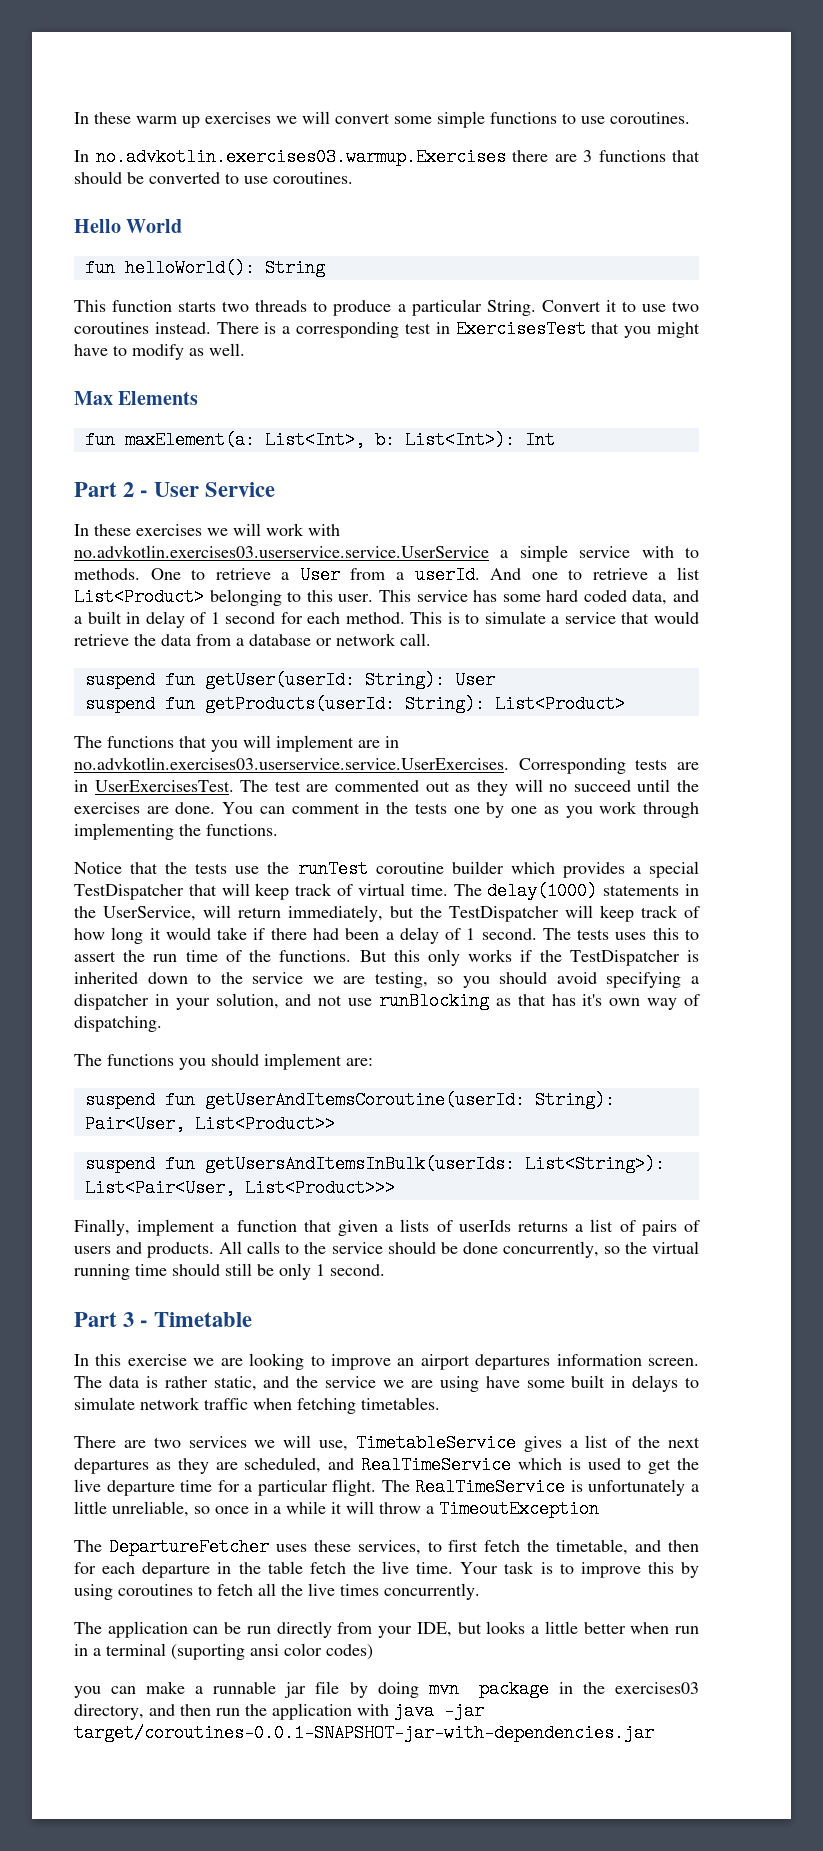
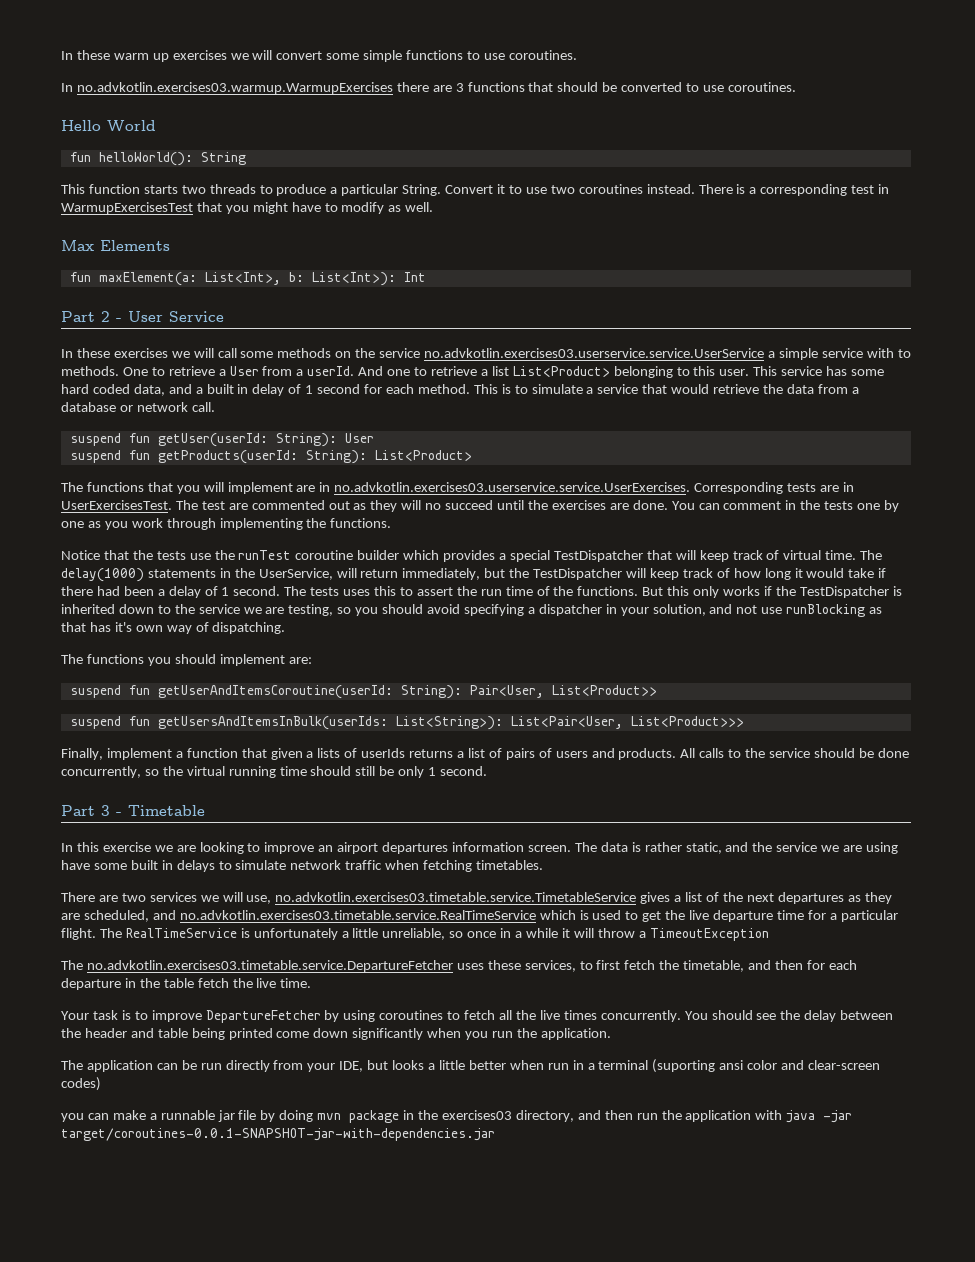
- In no.advkotlin.exercises03.warmup.Exercises there are 3 functions that should be converted to use coroutines.
+ In no.advkotlin.exercises03.warmup.WarmupExercises there are 3 functions that should be converted to use coroutines.
- There is a corresponding test in ExercisesTest that you might have to modify as well.
+ There is a corresponding test in WarmupExercisesTest that you might have to modify as well.
- In these exercises we will work with no.advkotlin.exercises03.userservice.service.UserService a simple service with to methods.
+ In these exercises we will call some methods on the service no.advkotlin.exercises03.userservice.service.UserService a simple service with to methods.
- There are two services we will use, TimetableService gives a list of the next departures as they are scheduled, and RealTimeService which is used to get the live departure time for a particular flight.
+ There are two services we will use, no.advkotlin.exercises03.timetable.service.TimetableService gives a list of the next departures as they are scheduled, and no.advkotlin.exercises03.timetable.service.RealTimeService which is used to get the live departure time for a particular flight.
- The DepartureFetcher uses these services, to first fetch the timetable, and then for each departure in the table fetch the live time. Your task is to improve this by using coroutines to fetch all the live times concurrently.
+ The no.advkotlin.exercises03.timetable.service.DepartureFetcher uses these services, to first fetch the timetable, and then for each departure in the table fetch the live time.
+ Your task is to improve DepartureFetcher by using coroutines to fetch all the live times concurrently. You should see the delay between the header and table being printed come down significantly when you run the application.
- The application can be run directly from your IDE, but looks a little better when run in a terminal (suporting ansi color codes)
+ The application can be run directly from your IDE, but looks a little better when run in a terminal (suporting ansi color and clear-screen codes)

